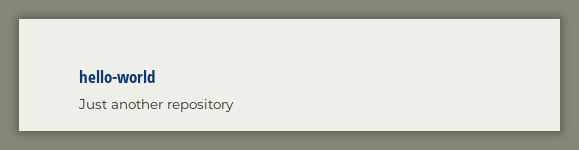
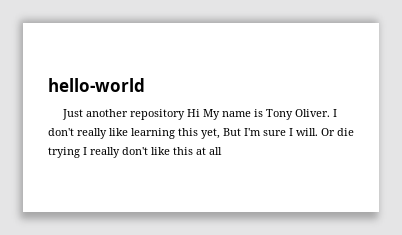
- Just another repository
+ Just another repository Hi My name is Tony Oliver. I don't really like learning this yet, But I'm sure I will. Or die trying I really don't like this at all

